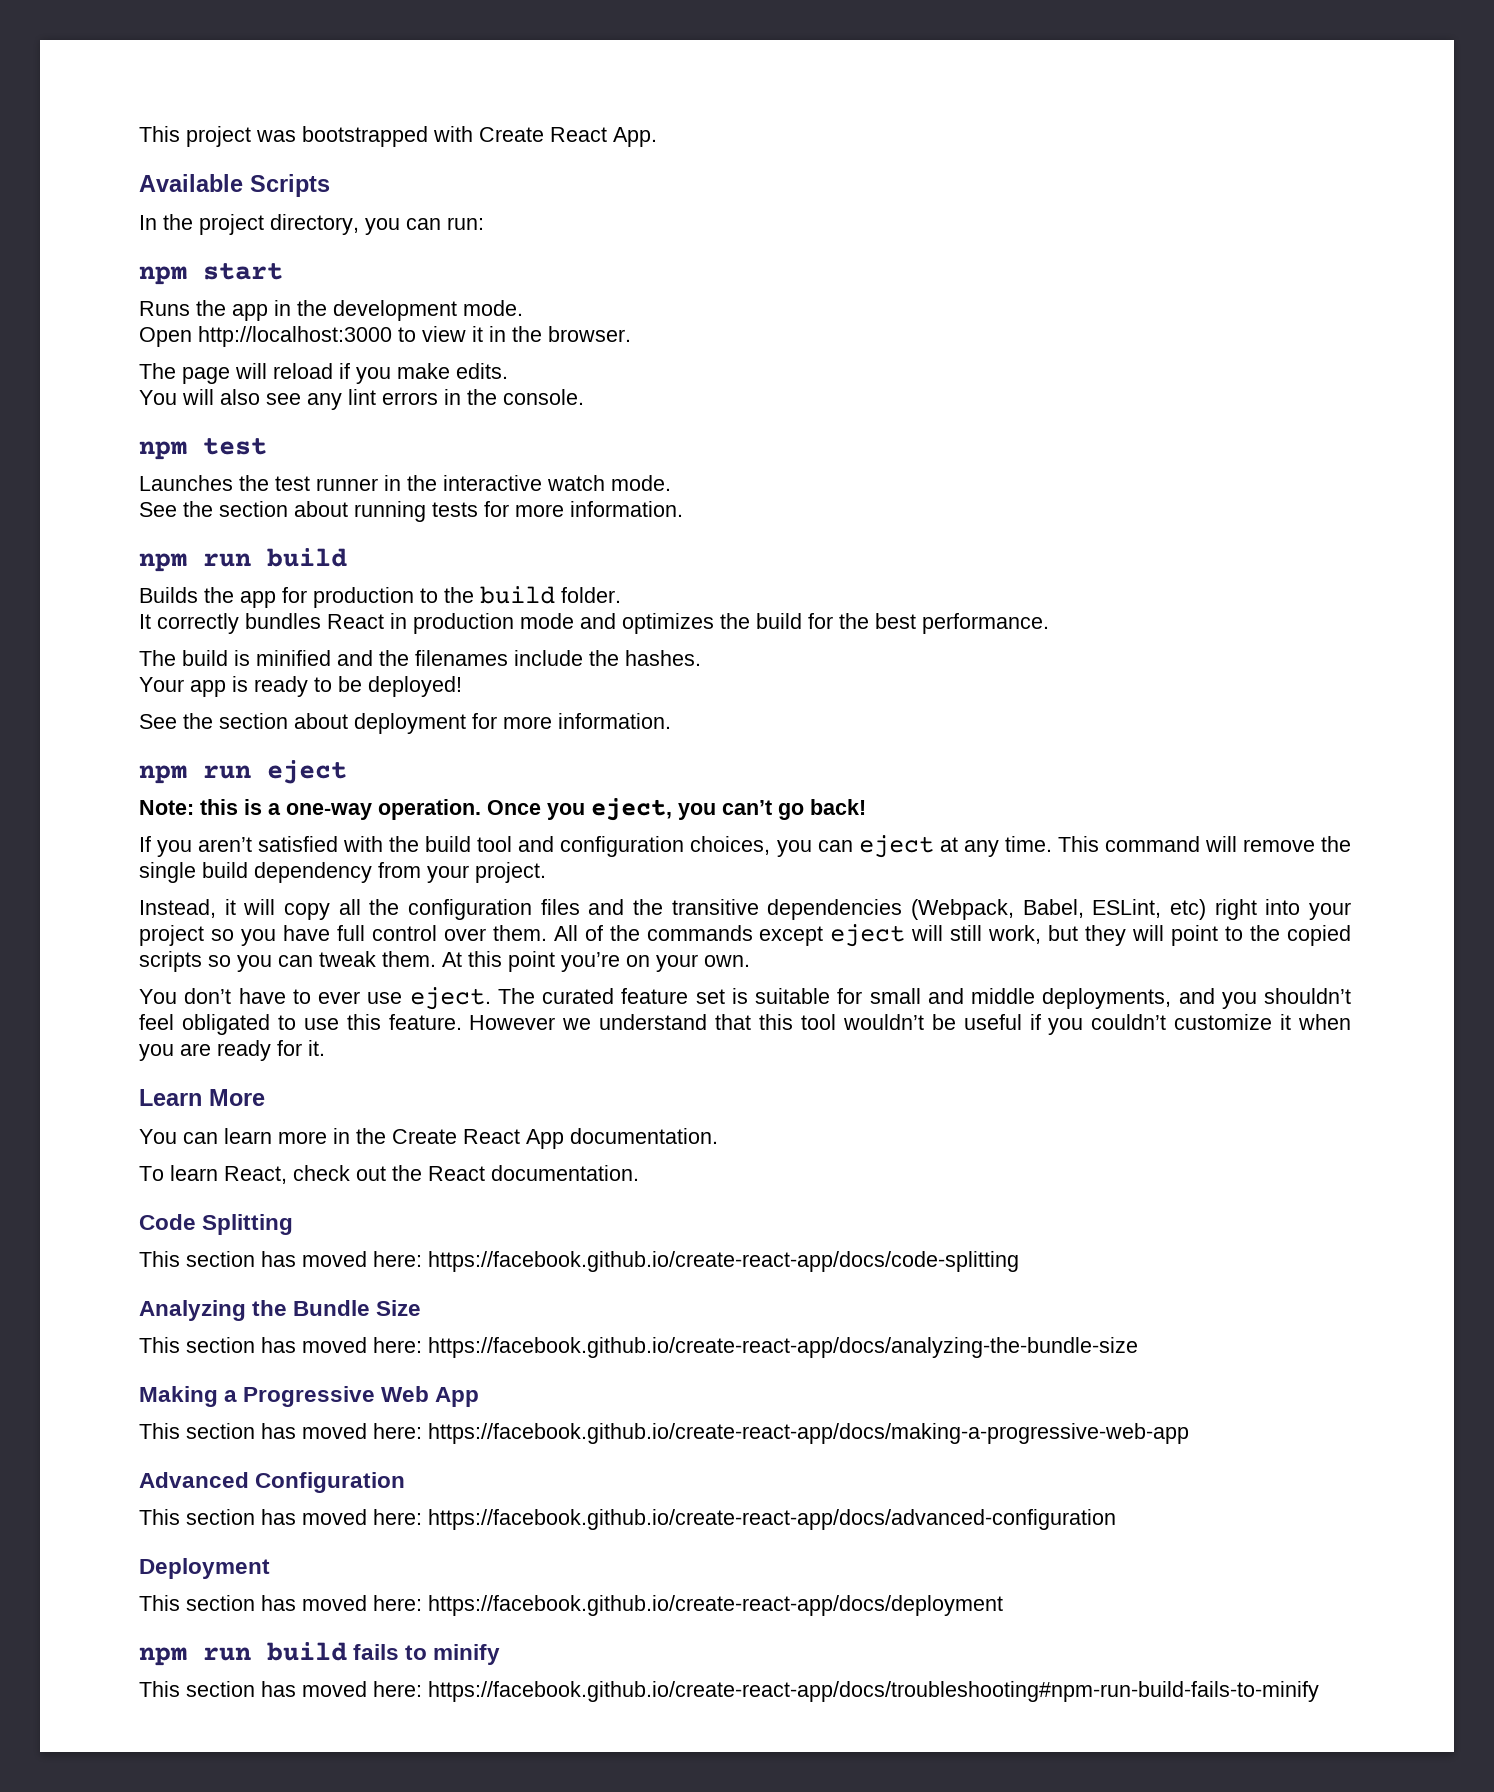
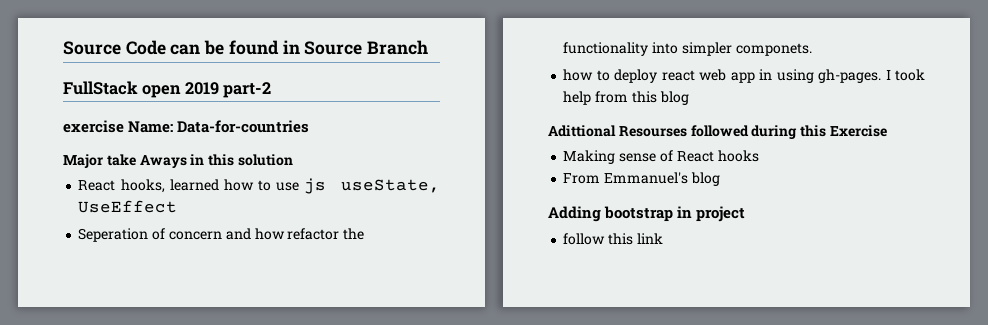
- This project was bootstrapped with Create React App.
- Available Scripts
- In the project directory, you can run:
- npm start
- Runs the app in the development mode.
- Open http://localhost:3000 to view it in the browser.
- The page will reload if you make edits.
- You will also see any lint errors in the console.
- npm test
- Launches the test runner in the interactive watch mode.
- See the section about running tests for more information.
- npm run build
- Builds the app for production to the build folder.
- It correctly bundles React in production mode and optimizes the build for the best performance.
- The build is minified and the filenames include the hashes.
- Your app is ready to be deployed!
- See the section about deployment for more information.
- npm run eject
- Note: this is a one-way operation. Once you eject, you can’t go back!
- If you aren’t satisfied with the build tool and configuration choices, you can eject at any time. This command will remove the single build dependency from your project.
- Instead, it will copy all the configuration files and the transitive dependencies (Webpack, Babel, ESLint, etc) right into your project so you have full control over them. All of the commands except eject will still work, but they will point to the copied scripts so you can tweak them. At this point you’re on your own.
- You don’t have to ever use eject. The curated feature set is suitable for small and middle deployments, and you shouldn’t feel obligated to use this feature. However we understand that this tool wouldn’t be useful if you couldn’t customize it when you are ready for it.
- Learn More
- You can learn more in the Create React App documentation.
- To learn React, check out the React documentation.
- Code Splitting
- This section has moved here: https://facebook.github.io/create-react-app/docs/code-splitting
- Analyzing the Bundle Size
- This section has moved here: https://facebook.github.io/create-react-app/docs/analyzing-the-bundle-size
- Making a Progressive Web App
- This section has moved here: https://facebook.github.io/create-react-app/docs/making-a-progressive-web-app
- Advanced Configuration
- This section has moved here: https://facebook.github.io/create-react-app/docs/advanced-configuration
- Deployment
- This section has moved here: https://facebook.github.io/create-react-app/docs/deployment
- npm run build fails to minify
- This section has moved here: https://facebook.github.io/create-react-app/docs/troubleshooting#npm-run-build-fails-to-minify
+ Source Code can be found in Source Branch
+ FullStack open 2019 part-2
+ exercise Name: Data-for-countries
+ Major take Aways in this solution
+ React hooks, learned how to use js useState, UseEffect
+ Seperation of concern and how refactor the functionality into simpler componets.
+ how to deploy react web app in using gh-pages. I took help from this blog
+ Adittional Resourses followed during this Exercise
+ Making sense of React hooks
+ From Emmanuel's blog
+ Adding bootstrap in project
+ follow this link

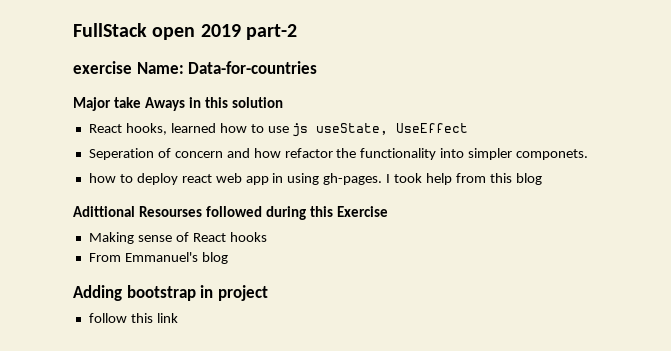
- Source Code can be found in Source Branch

